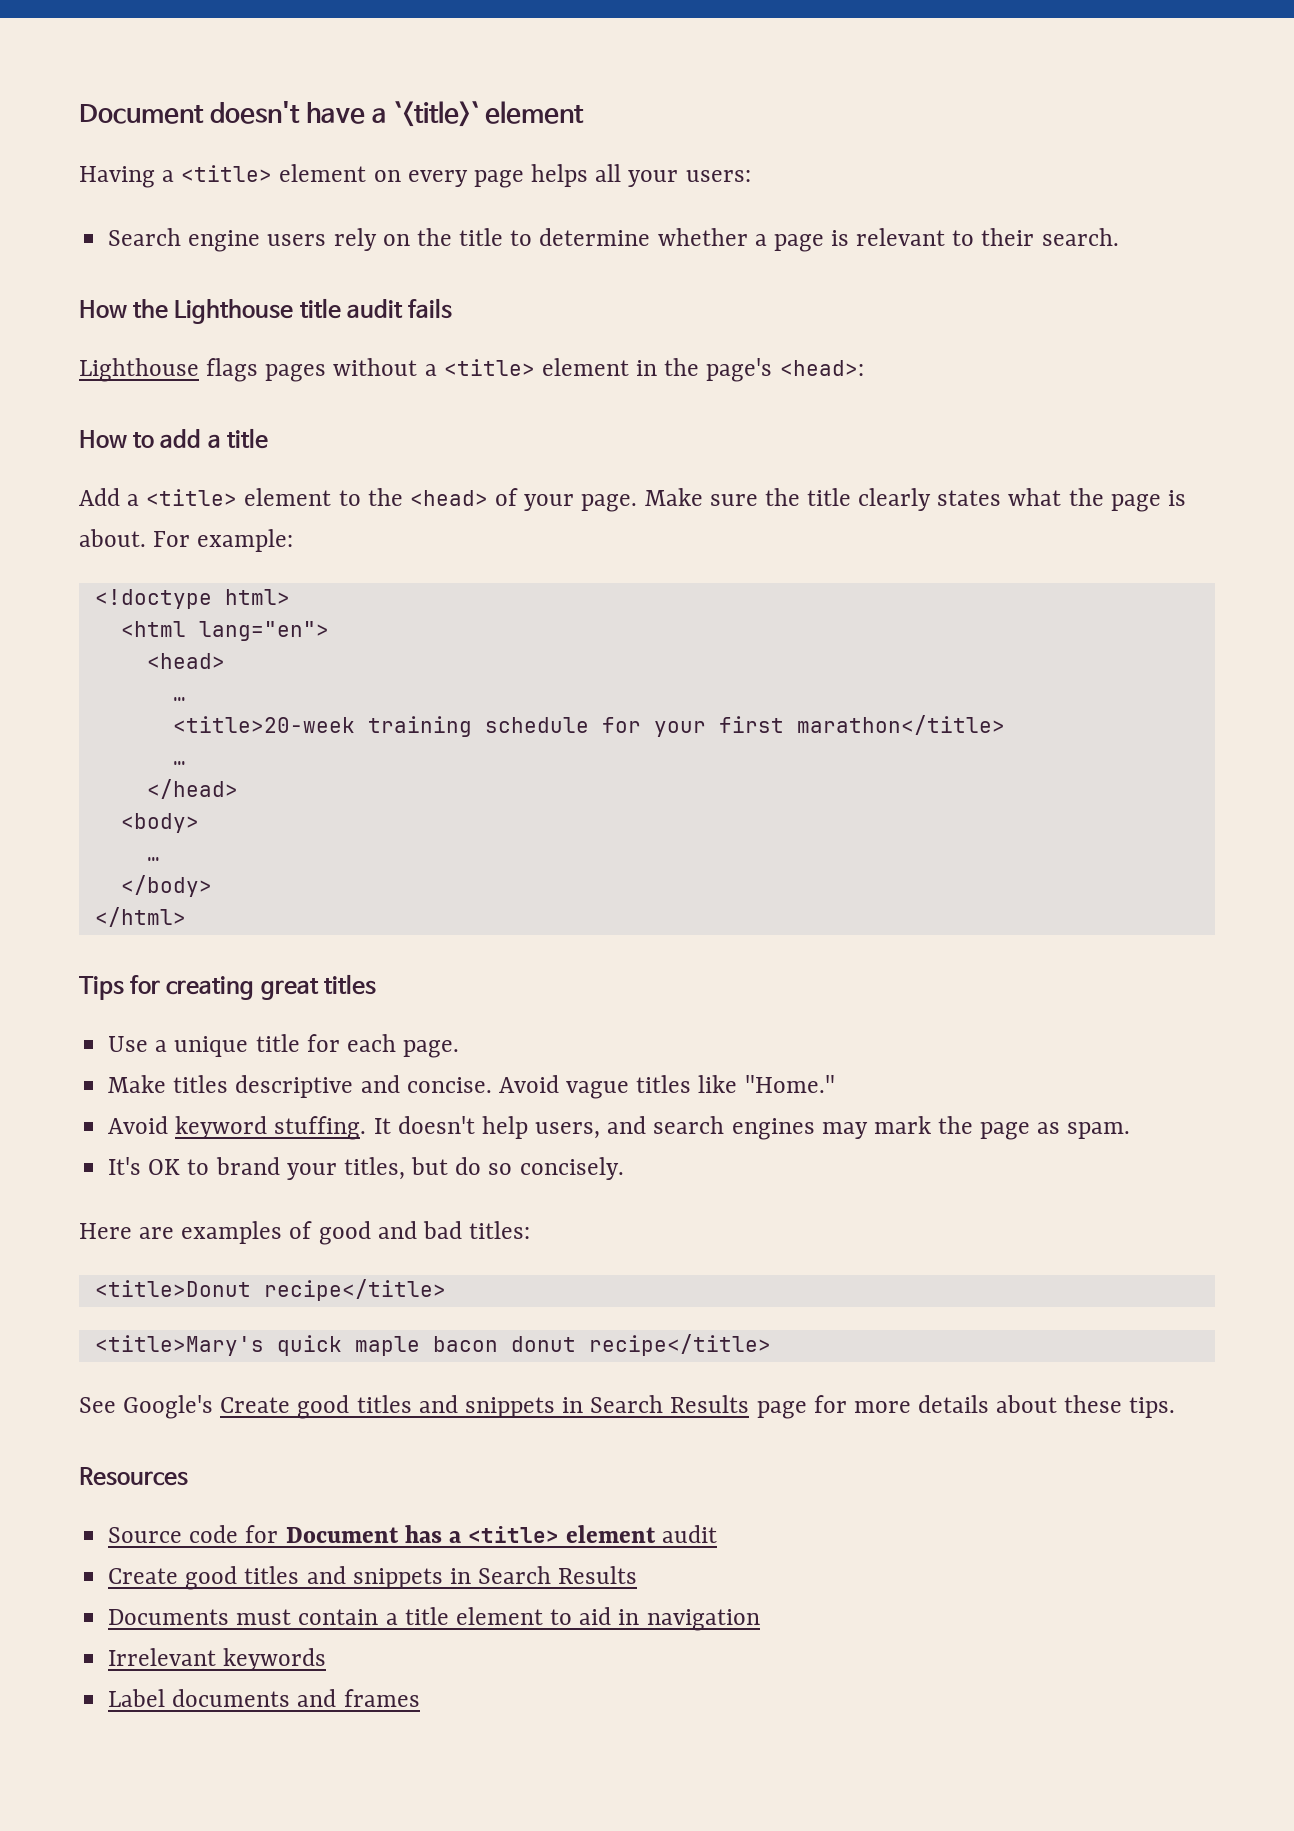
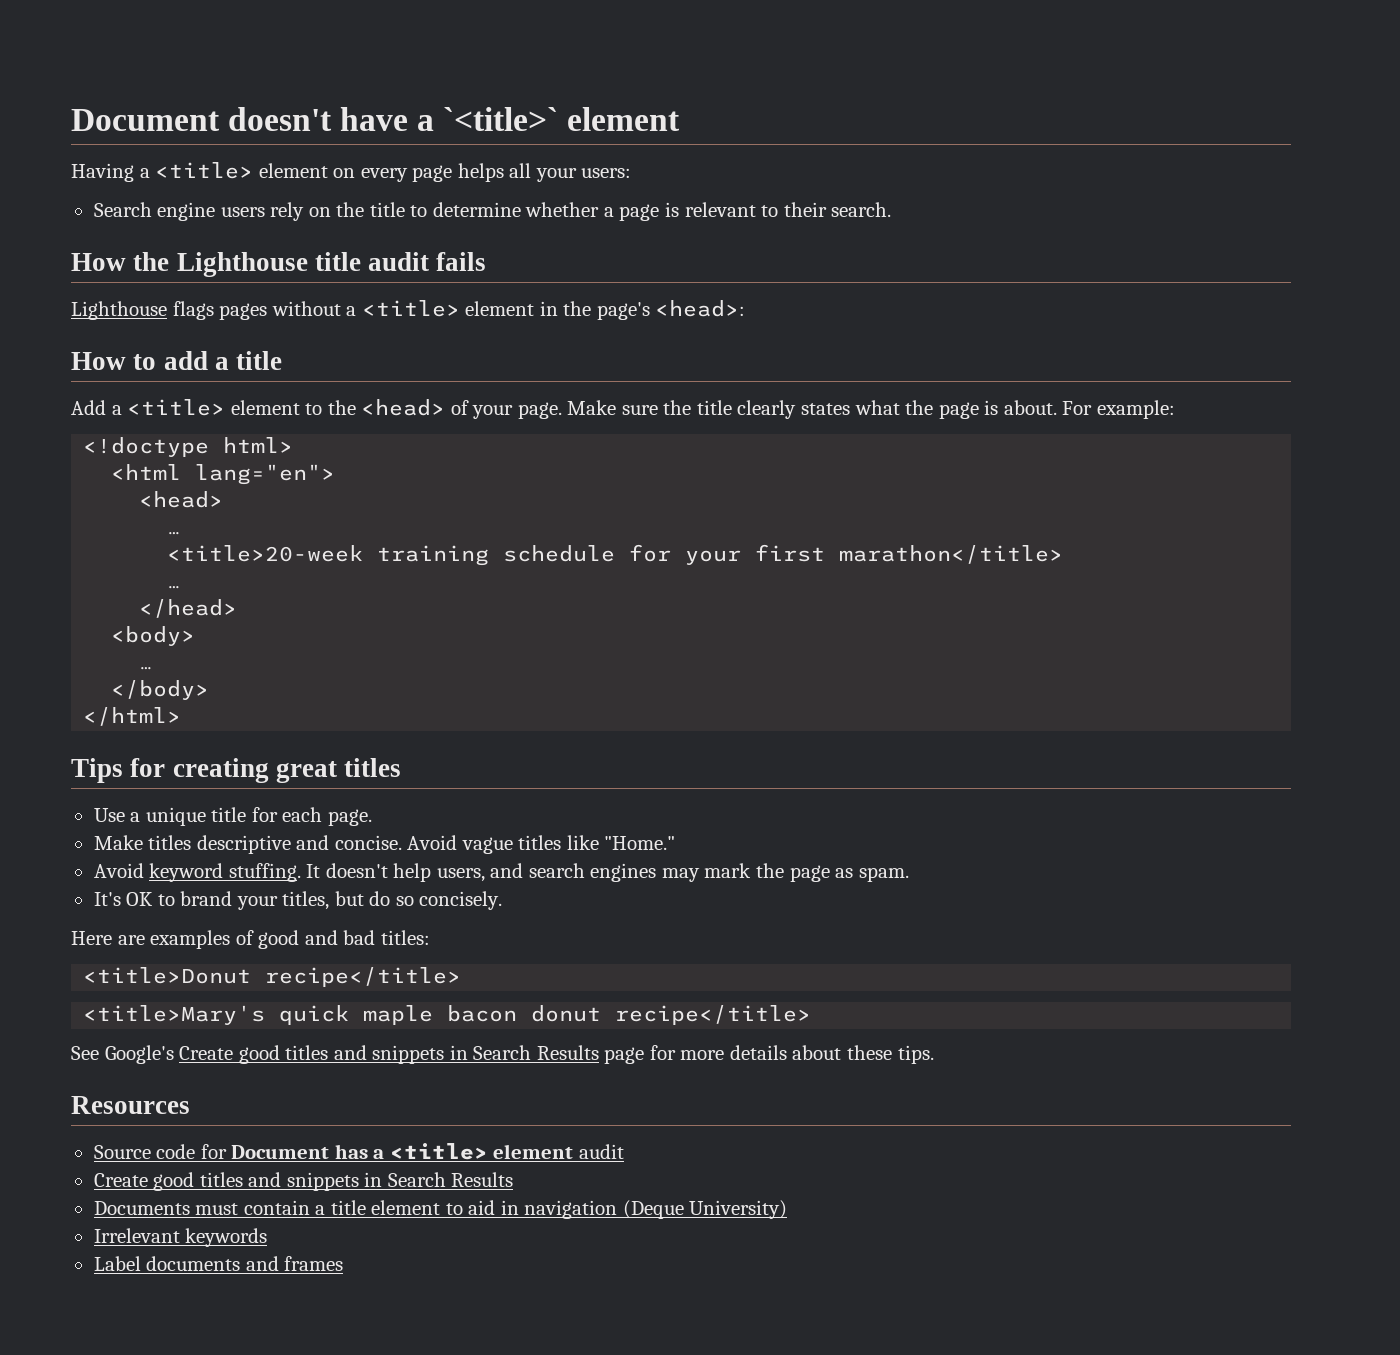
- Documents must contain a title element to aid in navigation
+ Documents must contain a title element to aid in navigation (Deque University)

